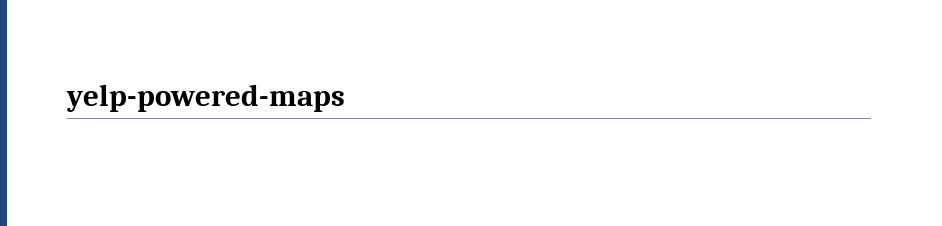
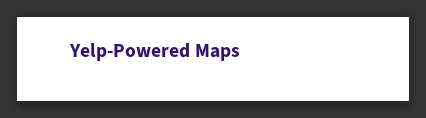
- yelp-powered-maps
+ Yelp-Powered Maps

